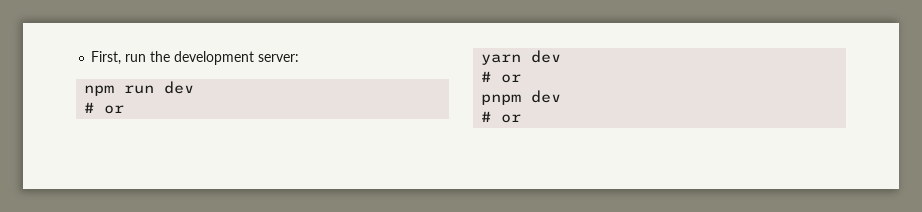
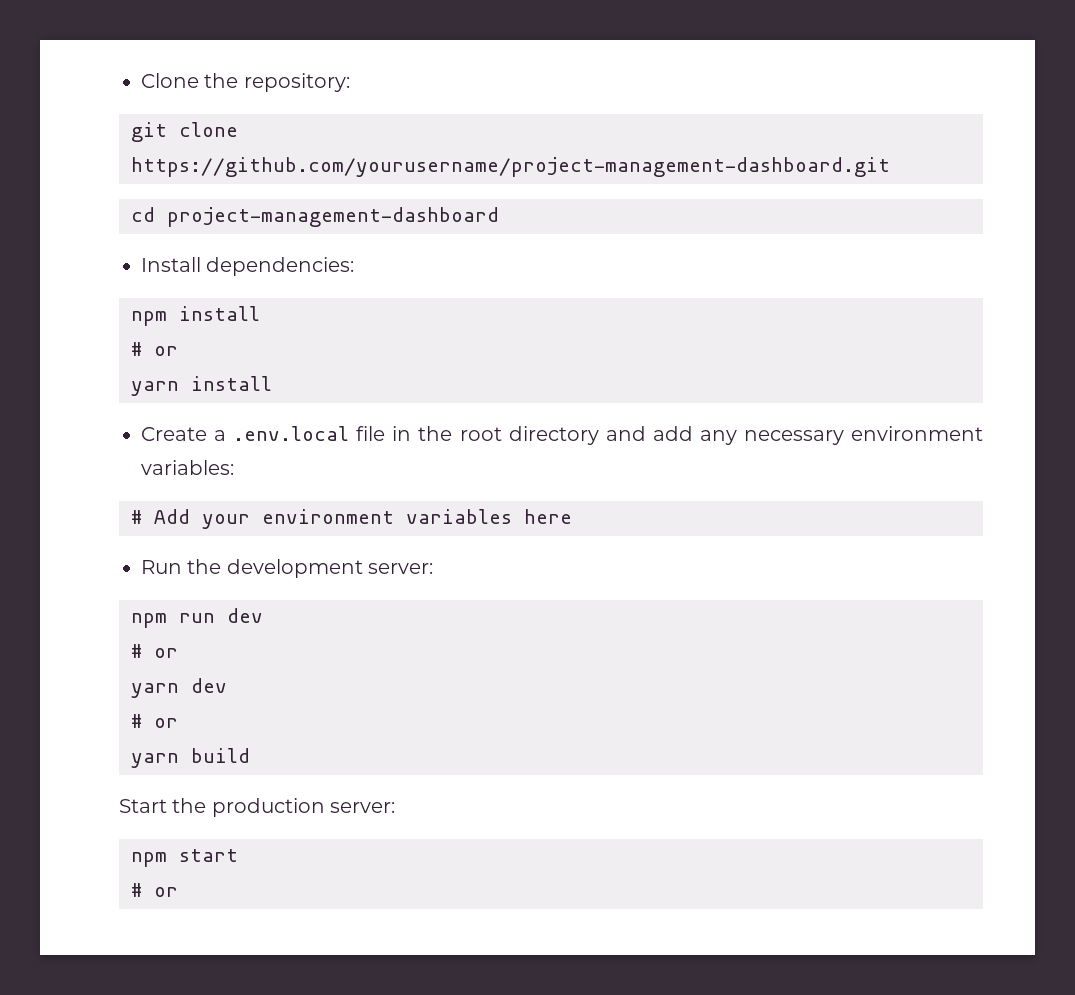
- First, run the development server:
+ Clone the repository:
+ git clone https://github.com/yourusername/project-management-dashboard.git
+ cd project-management-dashboard
+ Install dependencies:
+ npm install
+ # or
+ yarn install
+ Create a .env.local file in the root directory and add any necessary environment variables:
+ # Add your environment variables here
+ Run the development server:
- pnpm dev
+ yarn build
+ Start the production server:
+ npm start

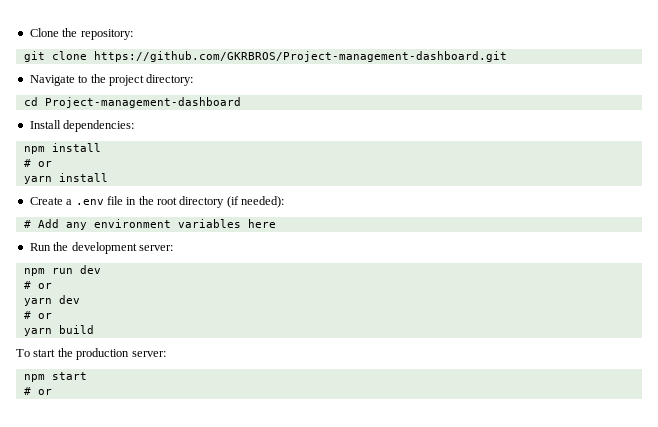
- git clone https://github.com/yourusername/project-management-dashboard.git
+ git clone https://github.com/GKRBROS/Project-management-dashboard.git
+ Navigate to the project directory:
- cd project-management-dashboard
+ cd Project-management-dashboard
- Create a .env.local file in the root directory and add any necessary environment variables:
+ Create a .env file in the root directory (if needed):
- # Add your environment variables here
+ # Add any environment variables here
- Start the production server:
+ To start the production server:

